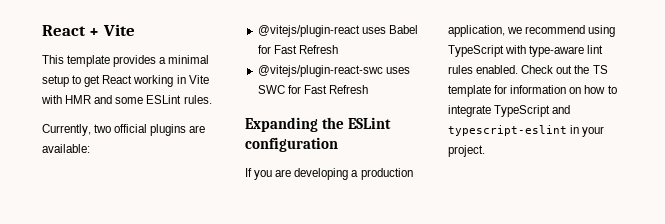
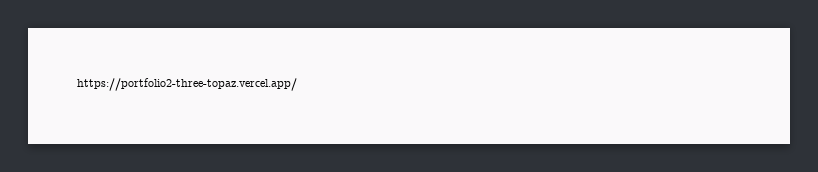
- React + Vite
- This template provides a minimal setup to get React working in Vite with HMR and some ESLint rules.
- Currently, two official plugins are available:
- @vitejs/plugin-react uses Babel for Fast Refresh
- @vitejs/plugin-react-swc uses SWC for Fast Refresh
- Expanding the ESLint configuration
- If you are developing a production application, we recommend using TypeScript with type-aware lint rules enabled. Check out the TS template for information on how to integrate TypeScript and typescript-eslint in your project.
+ https://portfolio2-three-topaz.vercel.app/

